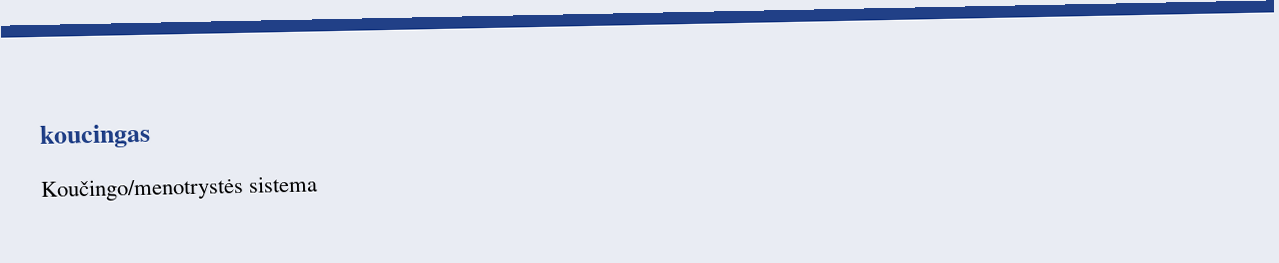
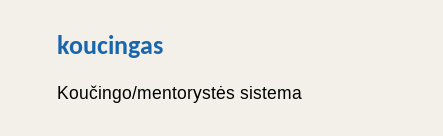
- Koučingo/menotrystės sistema
+ Koučingo/mentorystės sistema

